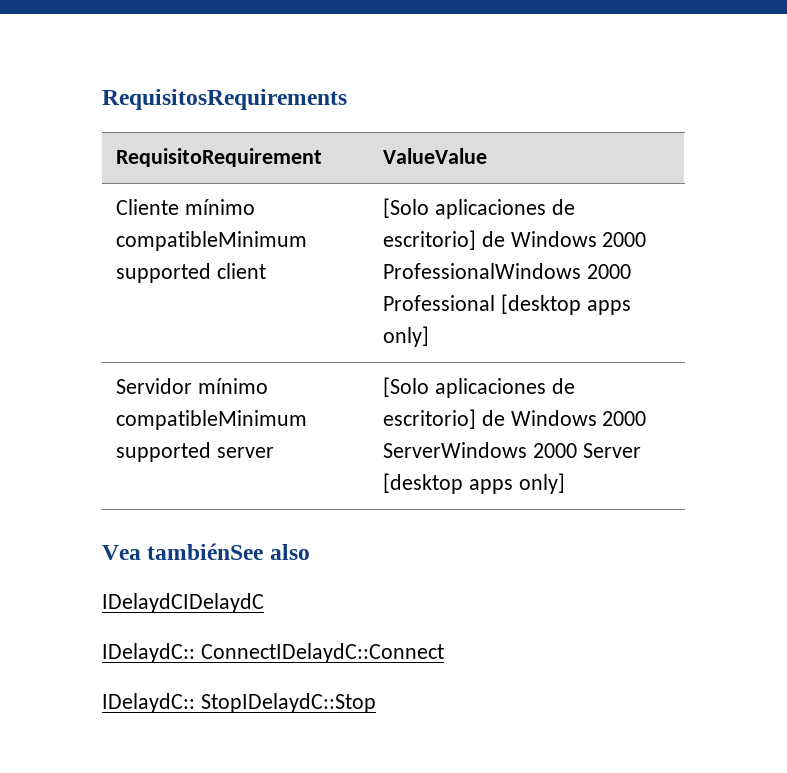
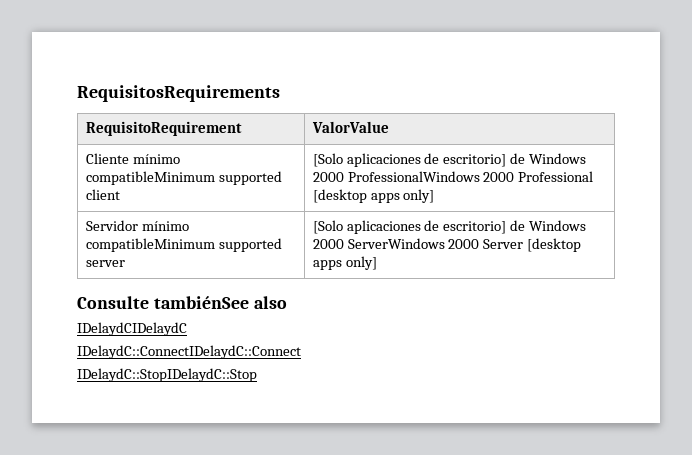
- RequisitoRequirement | ValueValue
+ RequisitoRequirement | ValorValue
- Vea tambiénSee also
+ Consulte tambiénSee also
- IDelaydC:: ConnectIDelaydC::Connect
- IDelaydC:: StopIDelaydC::Stop
+ IDelaydC::ConnectIDelaydC::Connect
+ IDelaydC::StopIDelaydC::Stop

